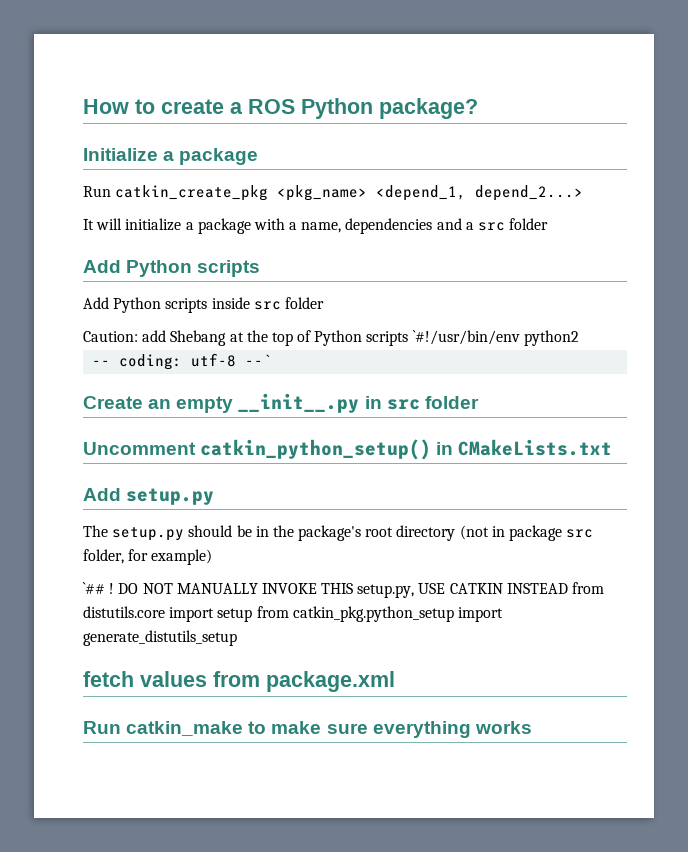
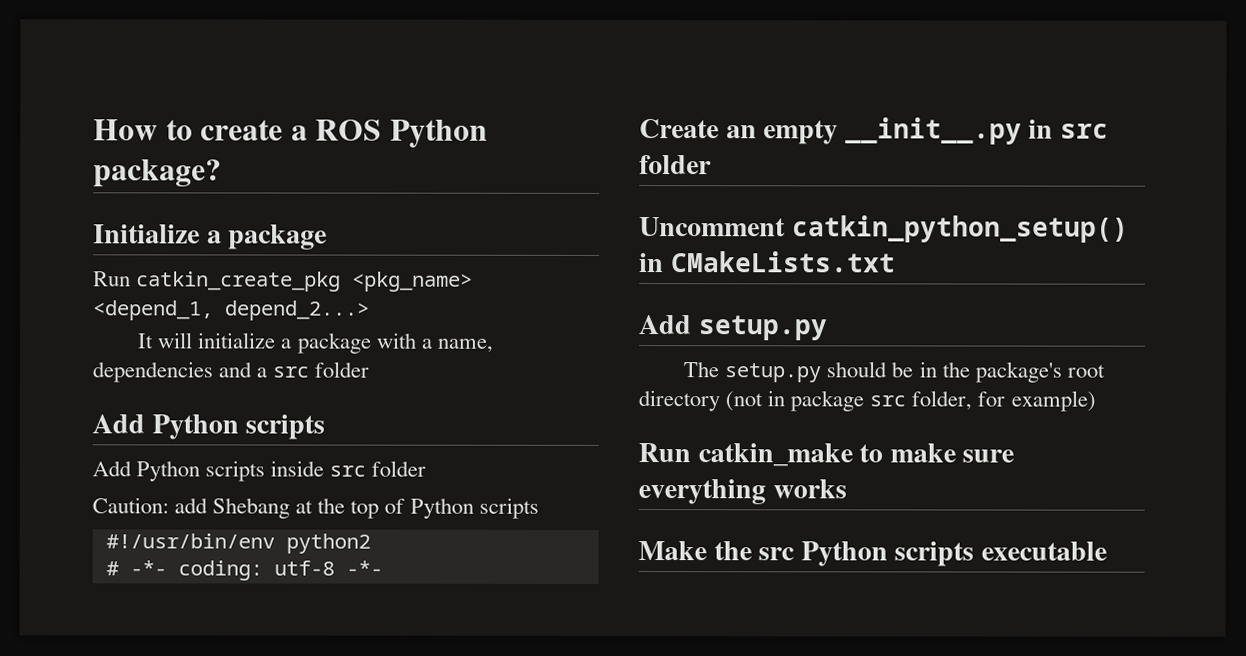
- Caution: add Shebang at the top of Python scripts `#!/usr/bin/env python2
+ Caution: add Shebang at the top of Python scripts
+ #!/usr/bin/env python2
- -- coding: utf-8 --`
+ # -*- coding: utf-8 -*-
- `## ! DO NOT MANUALLY INVOKE THIS setup.py, USE CATKIN INSTEAD from distutils.core import setup from catkin_pkg.python_setup import generate_distutils_setup
- fetch values from package.xml
+ Make the src Python scripts executable

